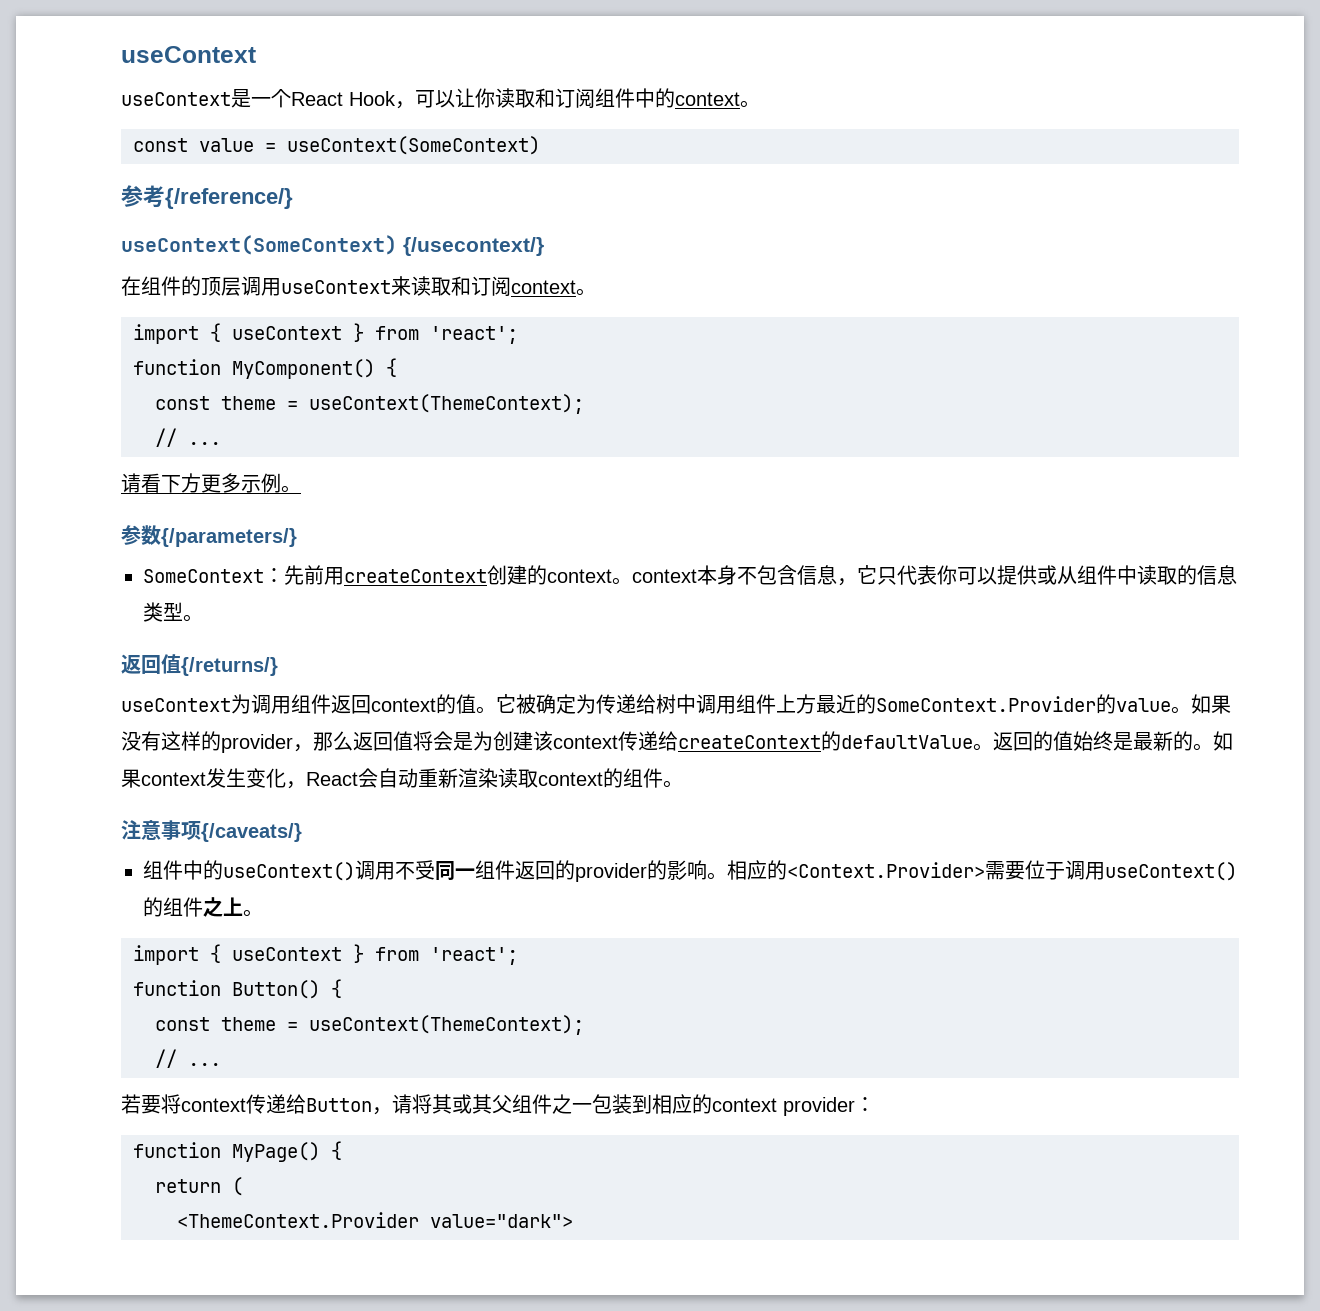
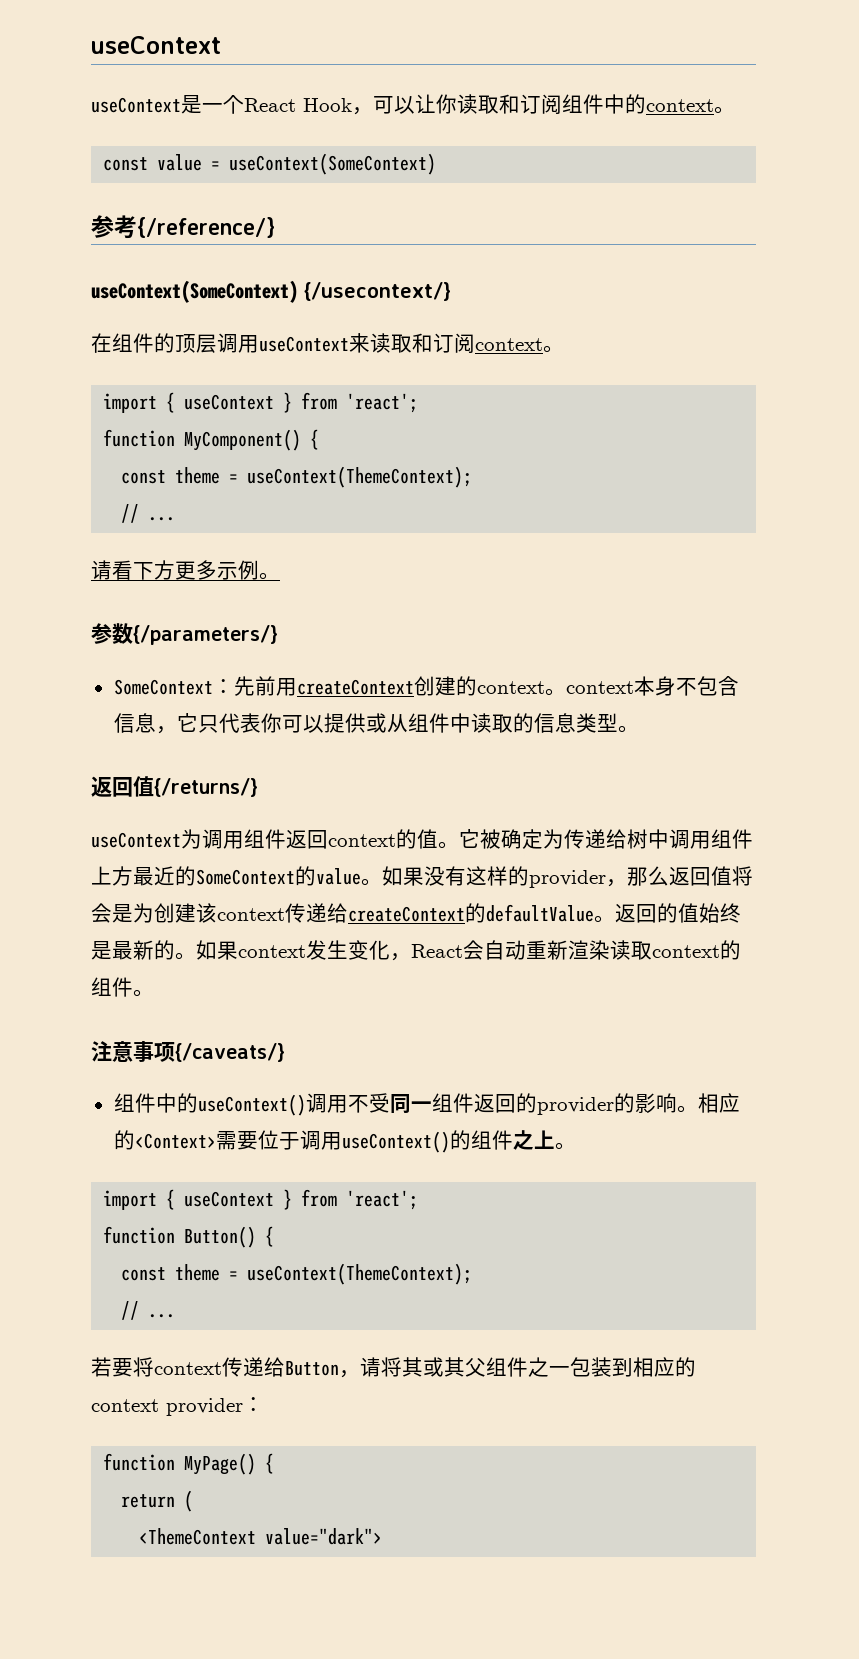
- 它被确定为传递给树中调用组件上方最近的SomeContext.Provider的value。
+ 它被确定为传递给树中调用组件上方最近的SomeContext的value。
- 相应的<Context.Provider>需要位于调用useContext()的组件之上。
+ 相应的<Context>需要位于调用useContext()的组件之上。
- <ThemeContext.Provider value="dark">
+ <ThemeContext value="dark">

